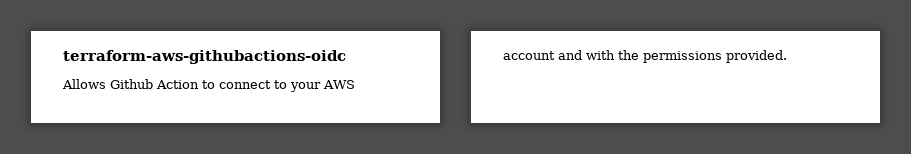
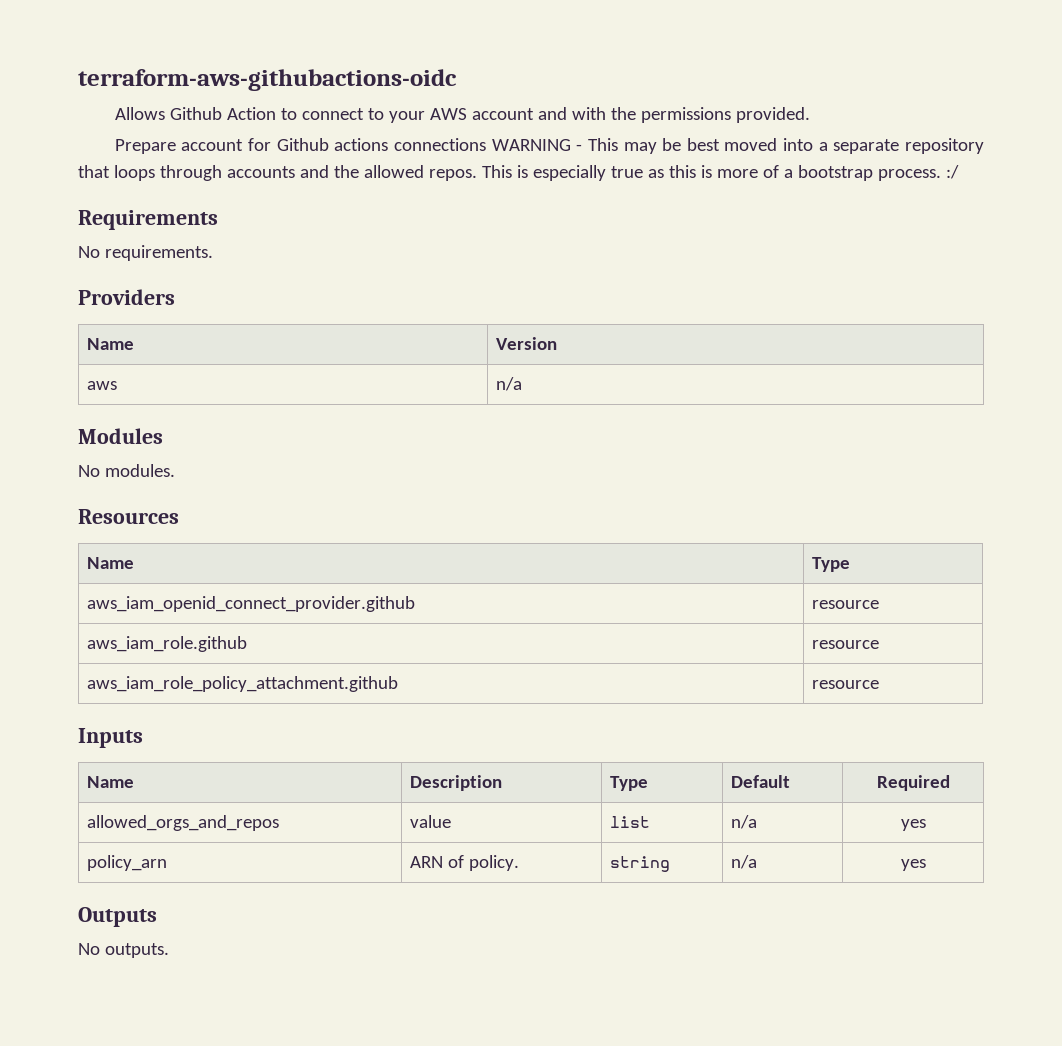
+ Prepare account for Github actions connections WARNING - This may be best moved into a separate repository that loops through accounts and the allowed repos. This is especially true as this is more of a bootstrap process. :/
+ Requirements
+ No requirements.
+ Providers
+ Name | Version
+ aws | n/a
+ Modules
+ No modules.
+ Resources
+ Name | Type
+ aws_iam_openid_connect_provider.github | resource
+ aws_iam_role.github | resource
+ aws_iam_role_policy_attachment.github | resource
+ Inputs
+ Name | Description | Type | Default | Required
+ allowed_orgs_and_repos | value | list | n/a | yes
+ policy_arn | ARN of policy. | string | n/a | yes
+ Outputs
+ No outputs.

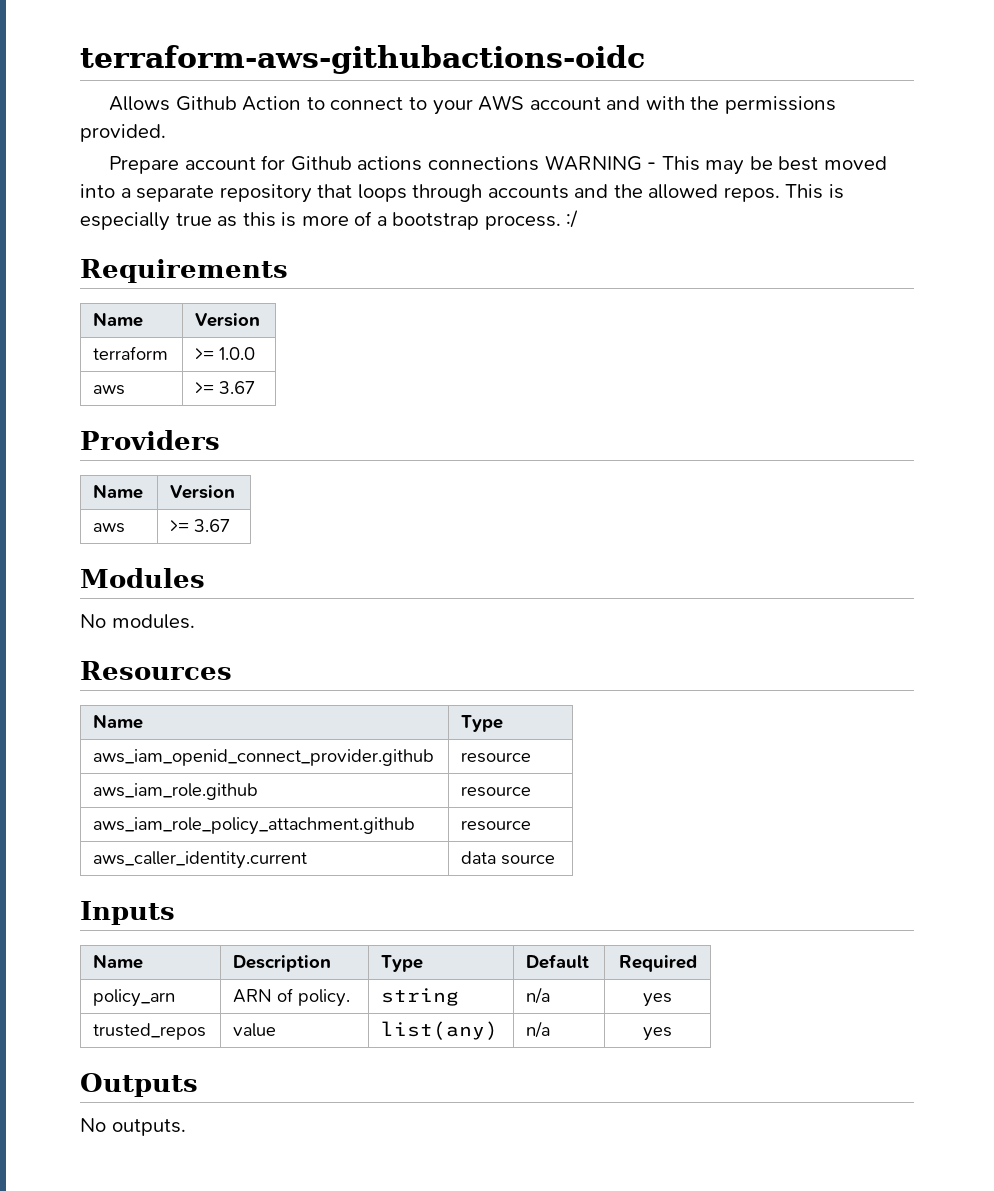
  Requirements
- No requirements.
+ Name | Version
+ terraform | >= 1.0.0
+ aws | >= 3.67
  Providers
  Name | Version
- aws | n/a
+ aws | >= 3.67
+ aws_caller_identity.current | data source
- allowed_orgs_and_repos | value | list | n/a | yes
+ trusted_repos | value | list(any) | n/a | yes

